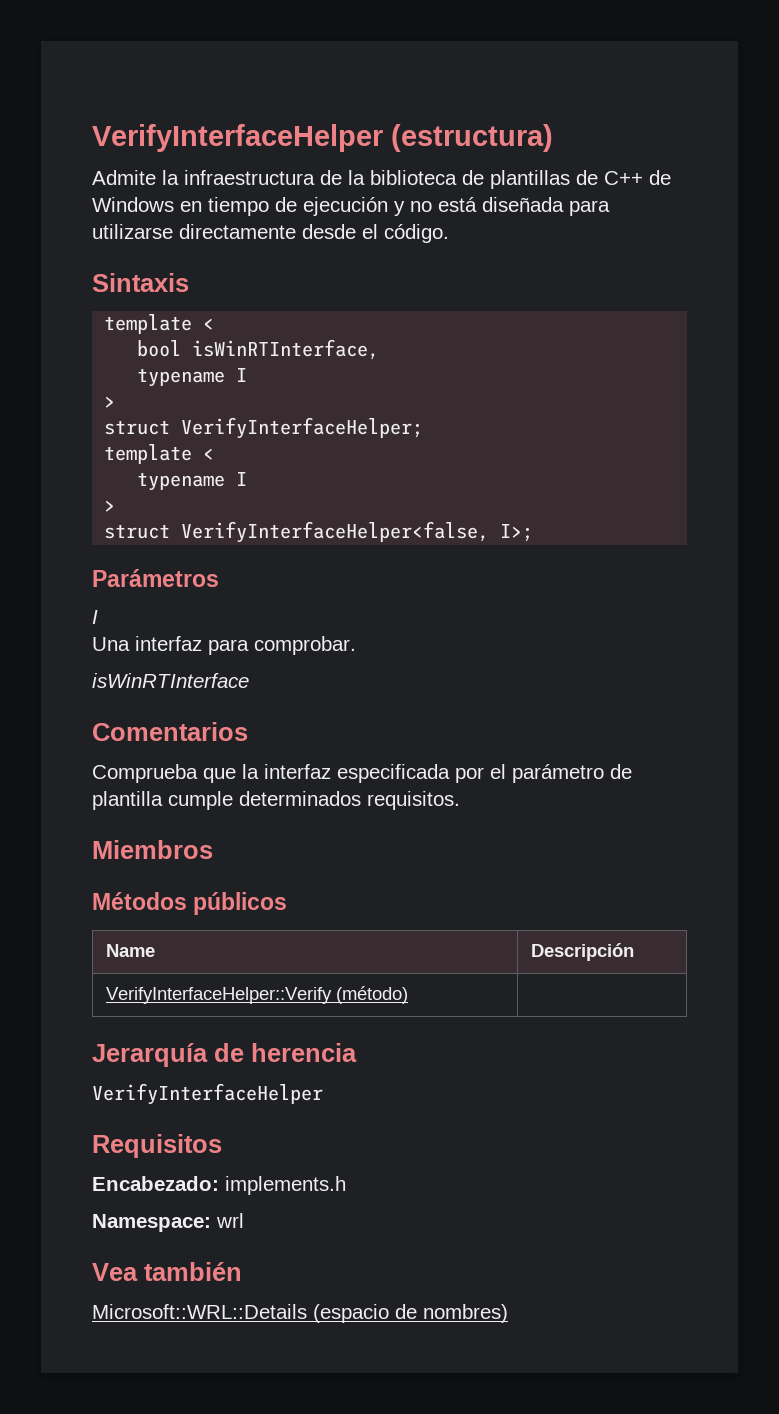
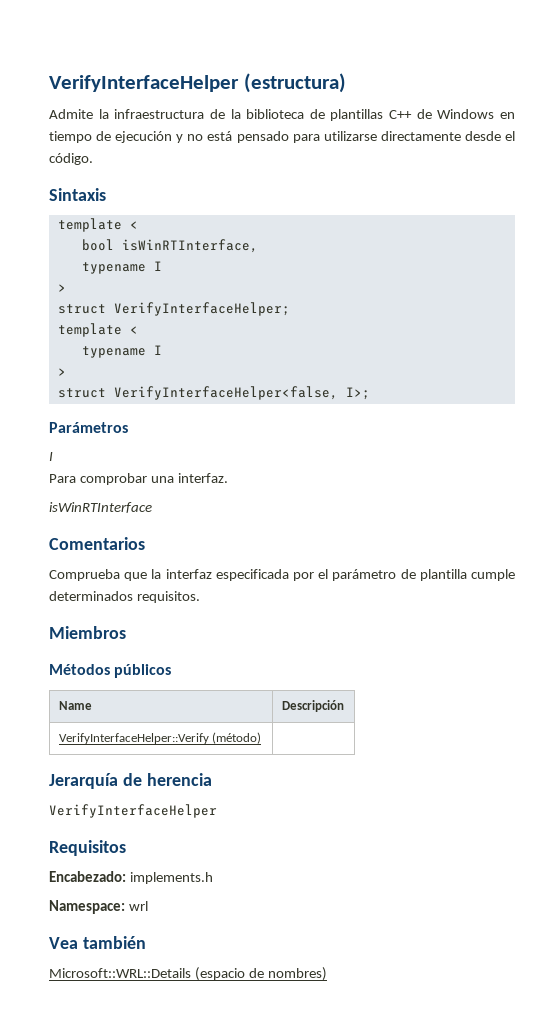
- Admite la infraestructura de la biblioteca de plantillas de C++ de Windows en tiempo de ejecución y no está diseñada para utilizarse directamente desde el código.
+ Admite la infraestructura de la biblioteca de plantillas C++ de Windows en tiempo de ejecución y no está pensado para utilizarse directamente desde el código.
- Una interfaz para comprobar.
+ Para comprobar una interfaz.

